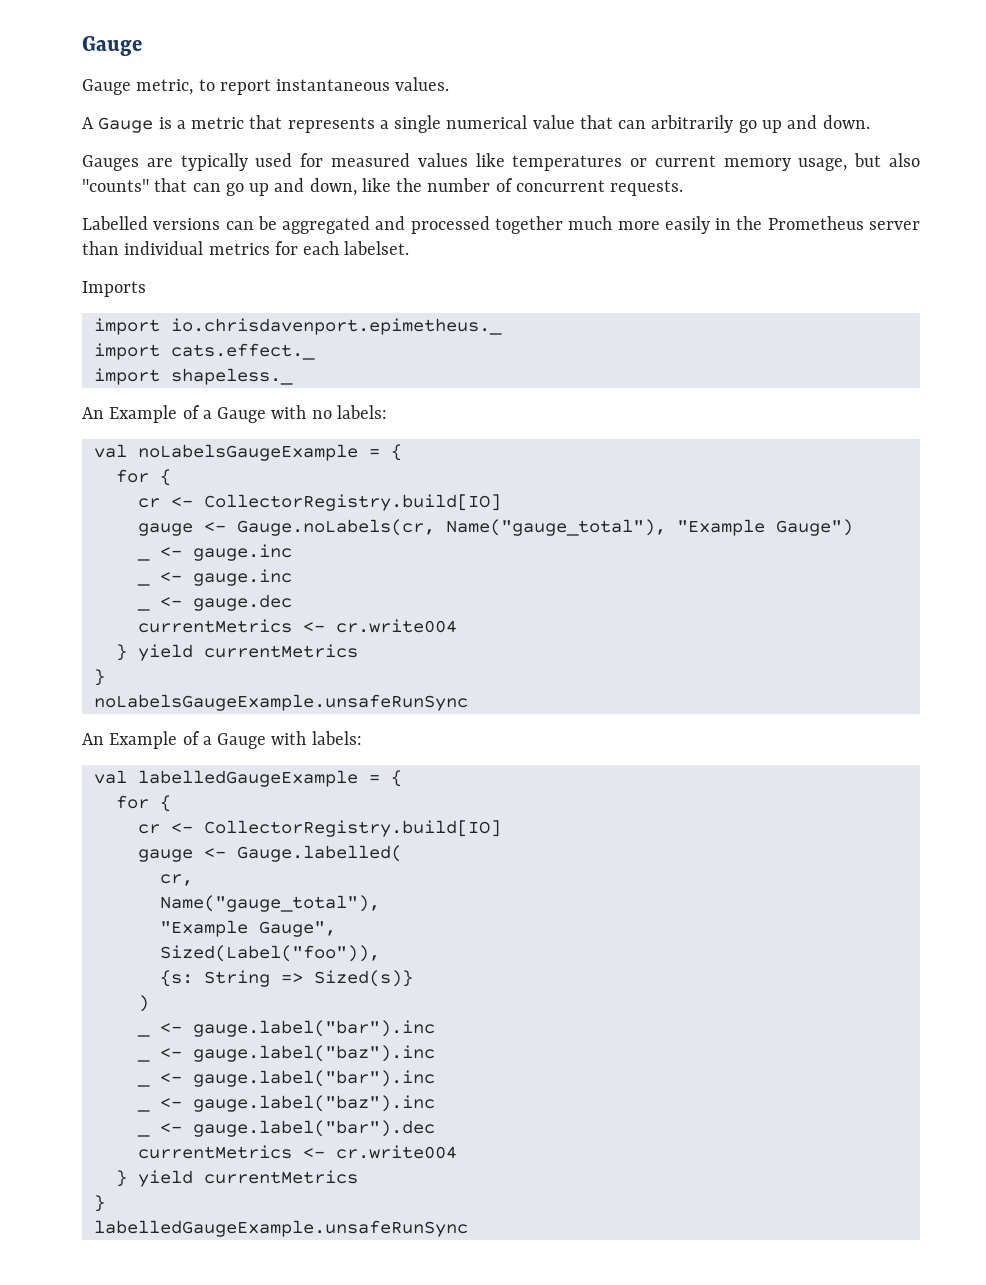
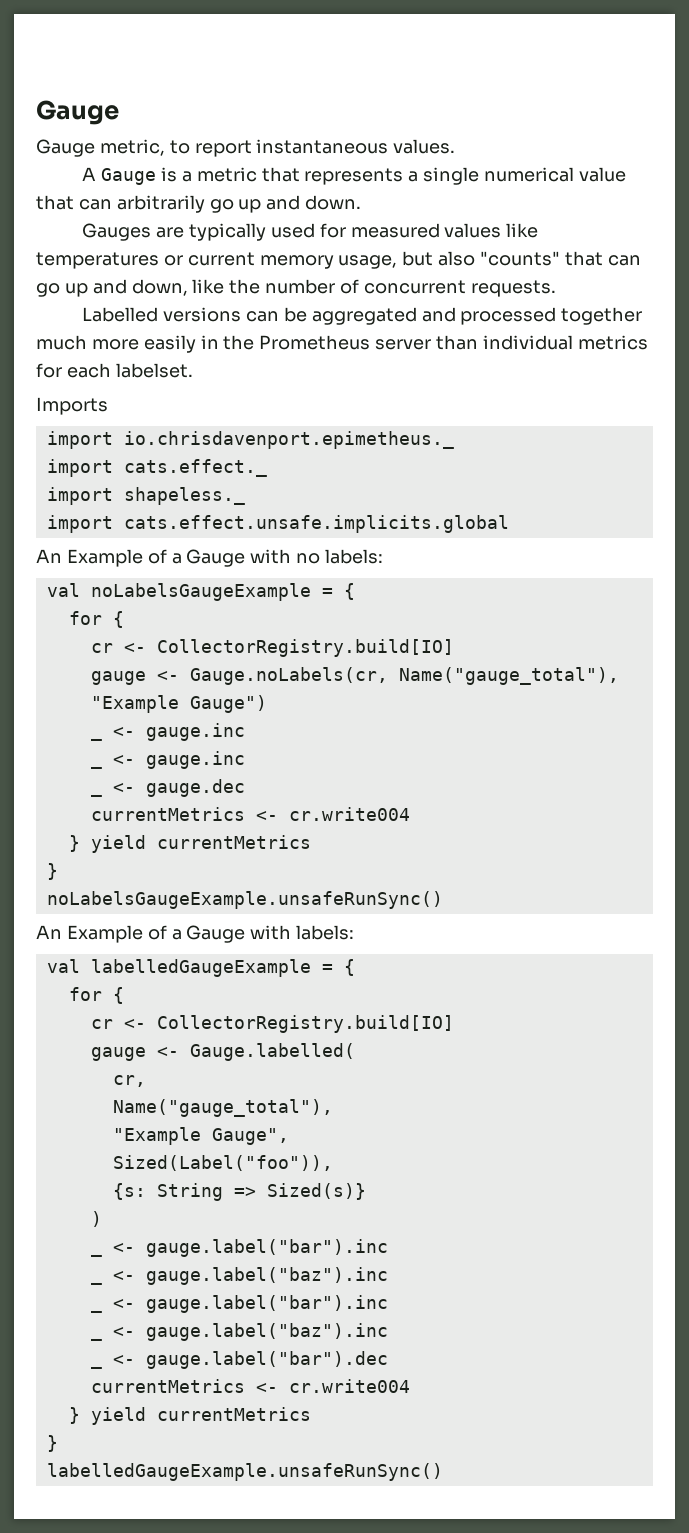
+ import cats.effect.unsafe.implicits.global
- noLabelsGaugeExample.unsafeRunSync
+ noLabelsGaugeExample.unsafeRunSync()
- labelledGaugeExample.unsafeRunSync
+ labelledGaugeExample.unsafeRunSync()

